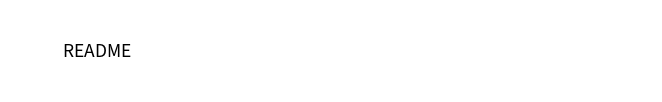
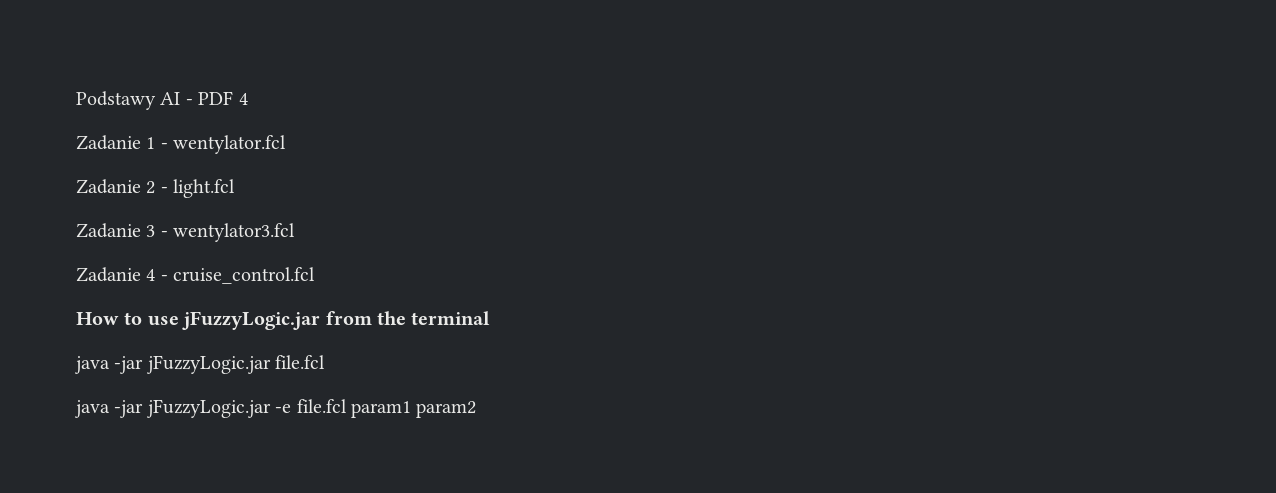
- README
+ Podstawy AI - PDF 4
+ Zadanie 1 - wentylator.fcl
+ Zadanie 2 - light.fcl
+ Zadanie 3 - wentylator3.fcl
+ Zadanie 4 - cruise_control.fcl
+ How to use jFuzzyLogic.jar from the terminal
+ java -jar jFuzzyLogic.jar file.fcl
+ java -jar jFuzzyLogic.jar -e file.fcl param1 param2

